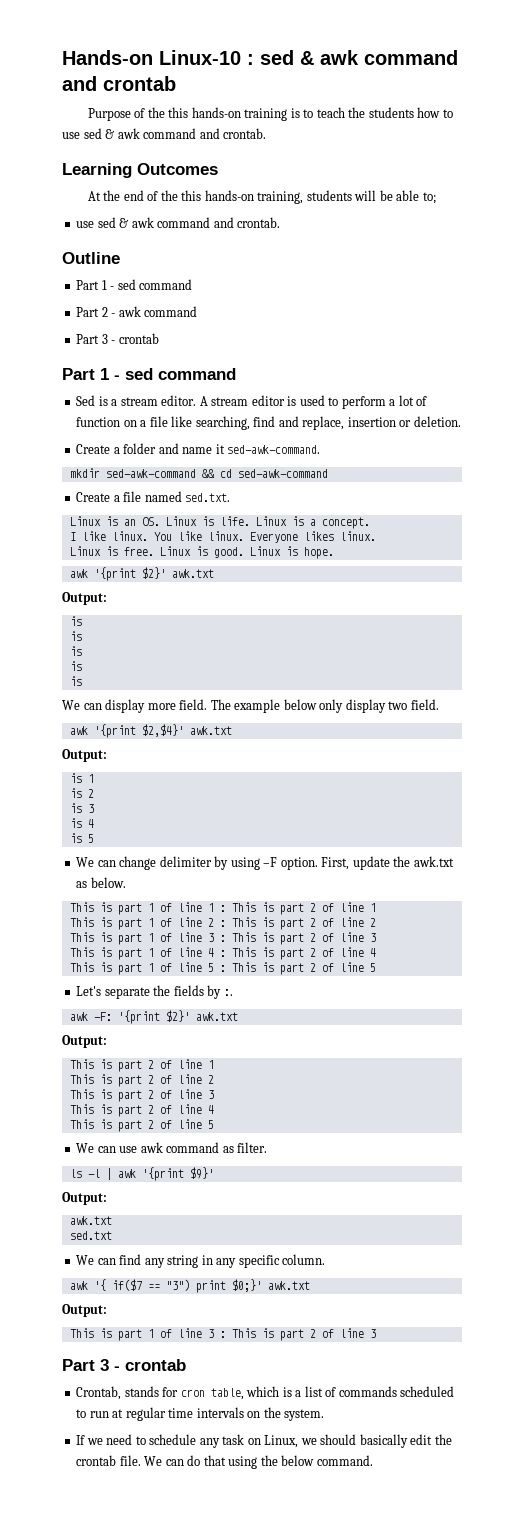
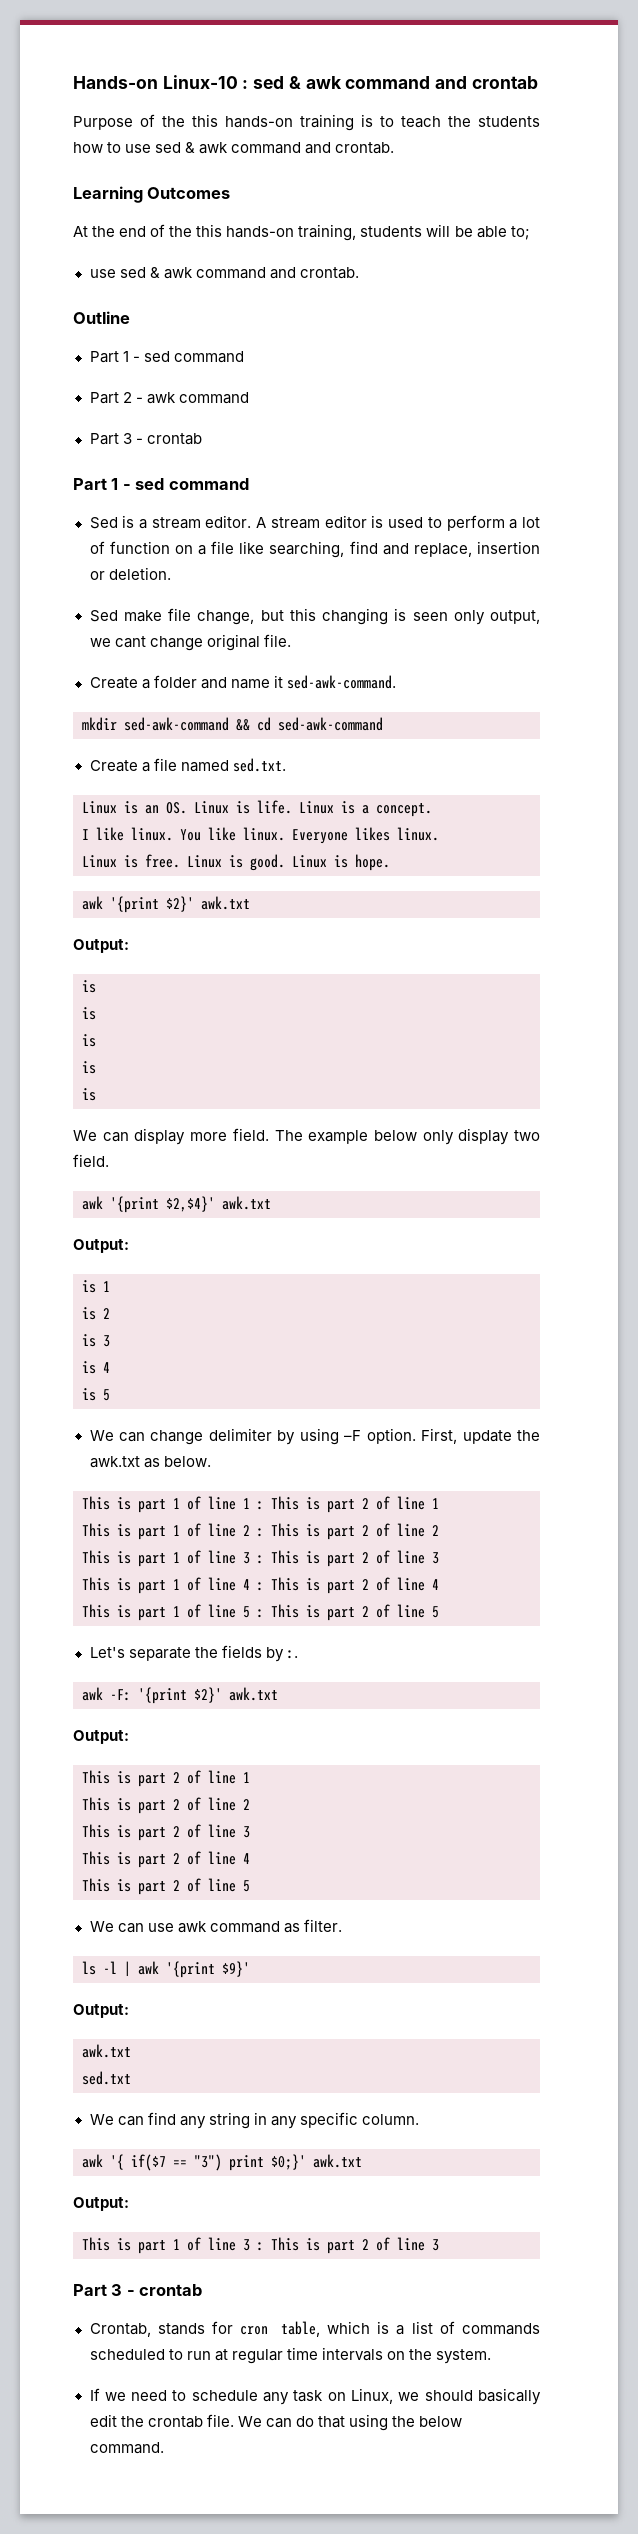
+ Sed make file change, but this changing is seen only output, we cant change original file.

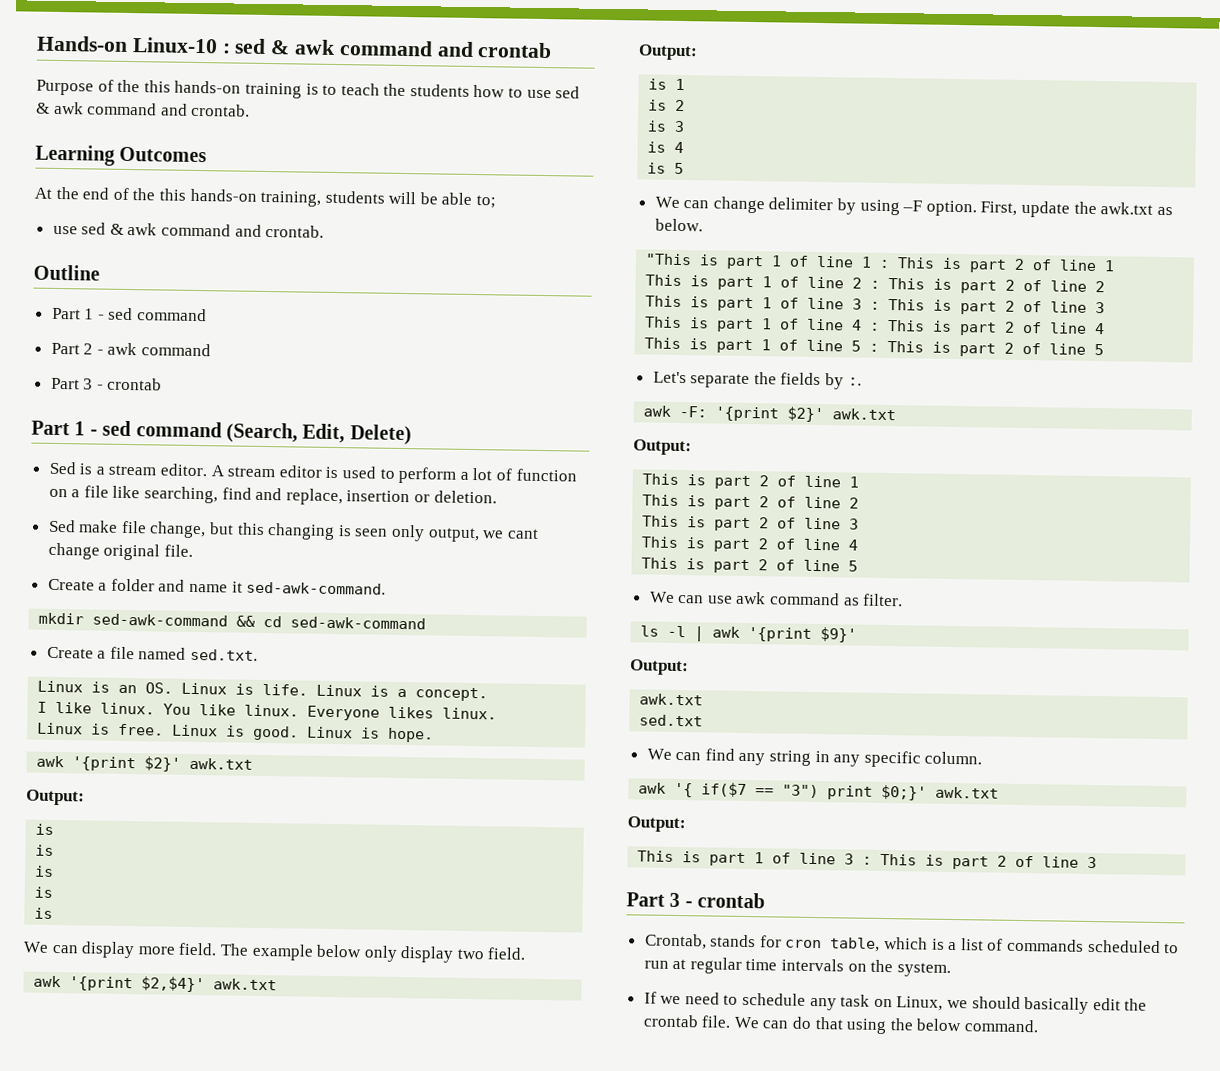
  Part 2 - awk command
  Part 3 - crontab
- Part 1 - sed command
+ Part 1 - sed command (Search, Edit, Delete)
- This is part 1 of line 1 : This is part 2 of line 1
+ "This is part 1 of line 1 : This is part 2 of line 1

